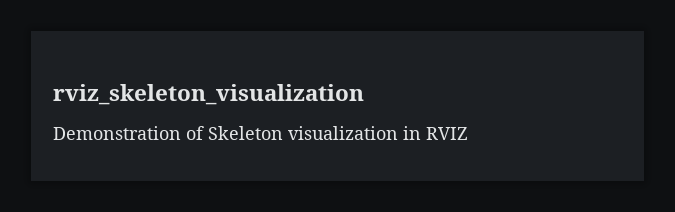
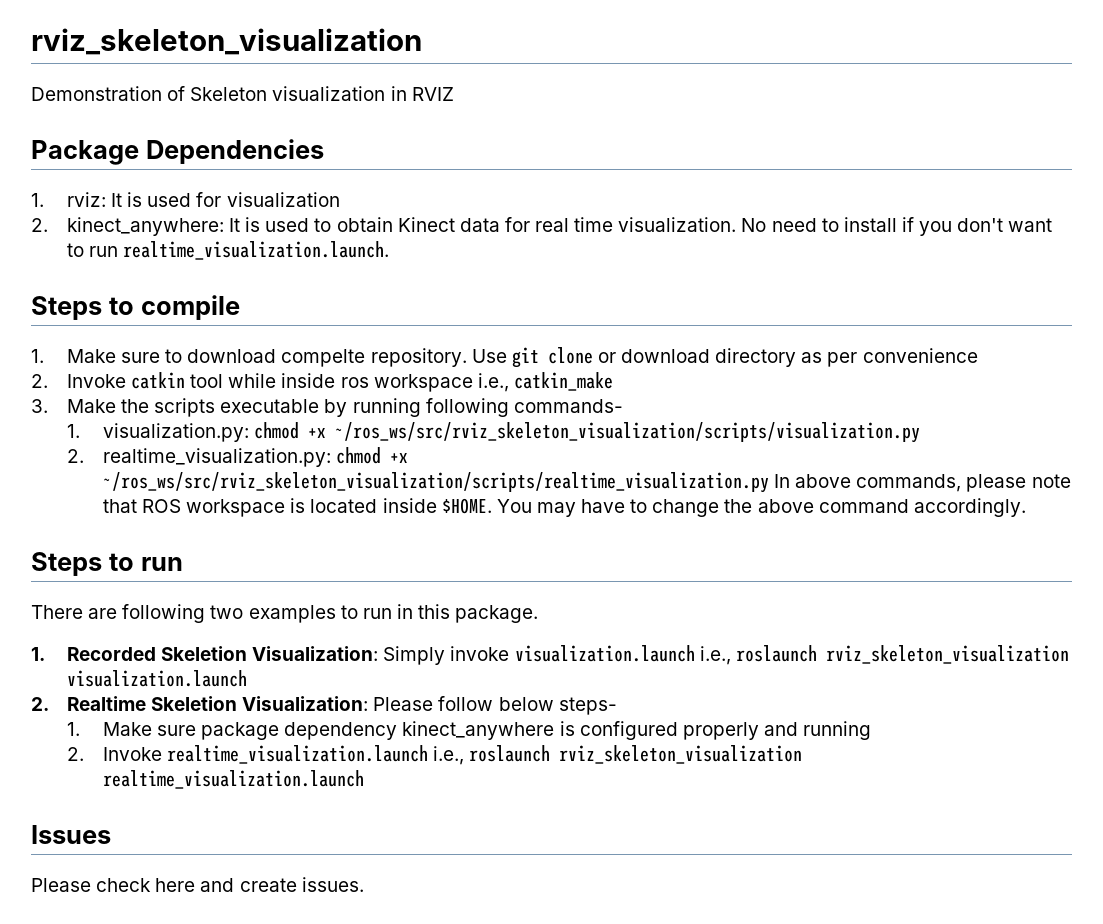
+ Package Dependencies
+ 1. rviz: It is used for visualization
+ 2. kinect_anywhere: It is used to obtain Kinect data for real time visualization. No need to install if you don't want to run realtime_visualization.launch.
+ Steps to compile
+ 1. Make sure to download compelte repository. Use git clone or download directory as per convenience
+ 2. Invoke catkin tool while inside ros workspace i.e., catkin_make
+ 3. Make the scripts executable by running following commands-
+ 1. visualization.py: chmod +x ~/ros_ws/src/rviz_skeleton_visualization/scripts/visualization.py
+ 2. realtime_visualization.py: chmod +x ~/ros_ws/src/rviz_skeleton_visualization/scripts/realtime_visualization.py In above commands, please note that ROS workspace is located inside $HOME. You may have to change the above command accordingly.
+ Steps to run
+ There are following two examples to run in this package.
+ 1. Recorded Skeletion Visualization: Simply invoke visualization.launch i.e., roslaunch rviz_skeleton_visualization visualization.launch
+ 2. Realtime Skeletion Visualization: Please follow below steps-
+ 1. Make sure package dependency kinect_anywhere is configured properly and running
+ 2. Invoke realtime_visualization.launch i.e., roslaunch rviz_skeleton_visualization realtime_visualization.launch
+ Issues
+ Please check here and create issues.

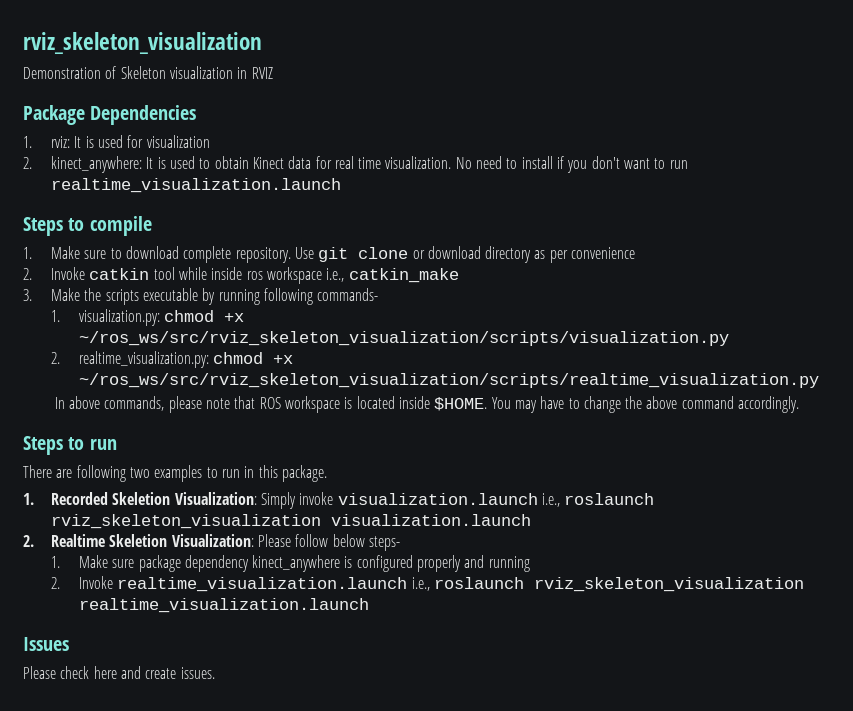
- No need to install if you don't want to run realtime_visualization.launch.
+ No need to install if you don't want to run realtime_visualization.launch
- 1. Make sure to download compelte repository.
+ 1. Make sure to download complete repository.
- 2. realtime_visualization.py: chmod +x ~/ros_ws/src/rviz_skeleton_visualization/scripts/realtime_visualization.py In above commands, please note that ROS workspace is located inside $HOME.
+ 2. realtime_visualization.py: chmod +x ~/ros_ws/src/rviz_skeleton_visualization/scripts/realtime_visualization.py
+ In above commands, please note that ROS workspace is located inside $HOME.

